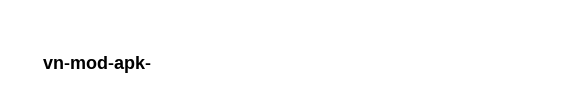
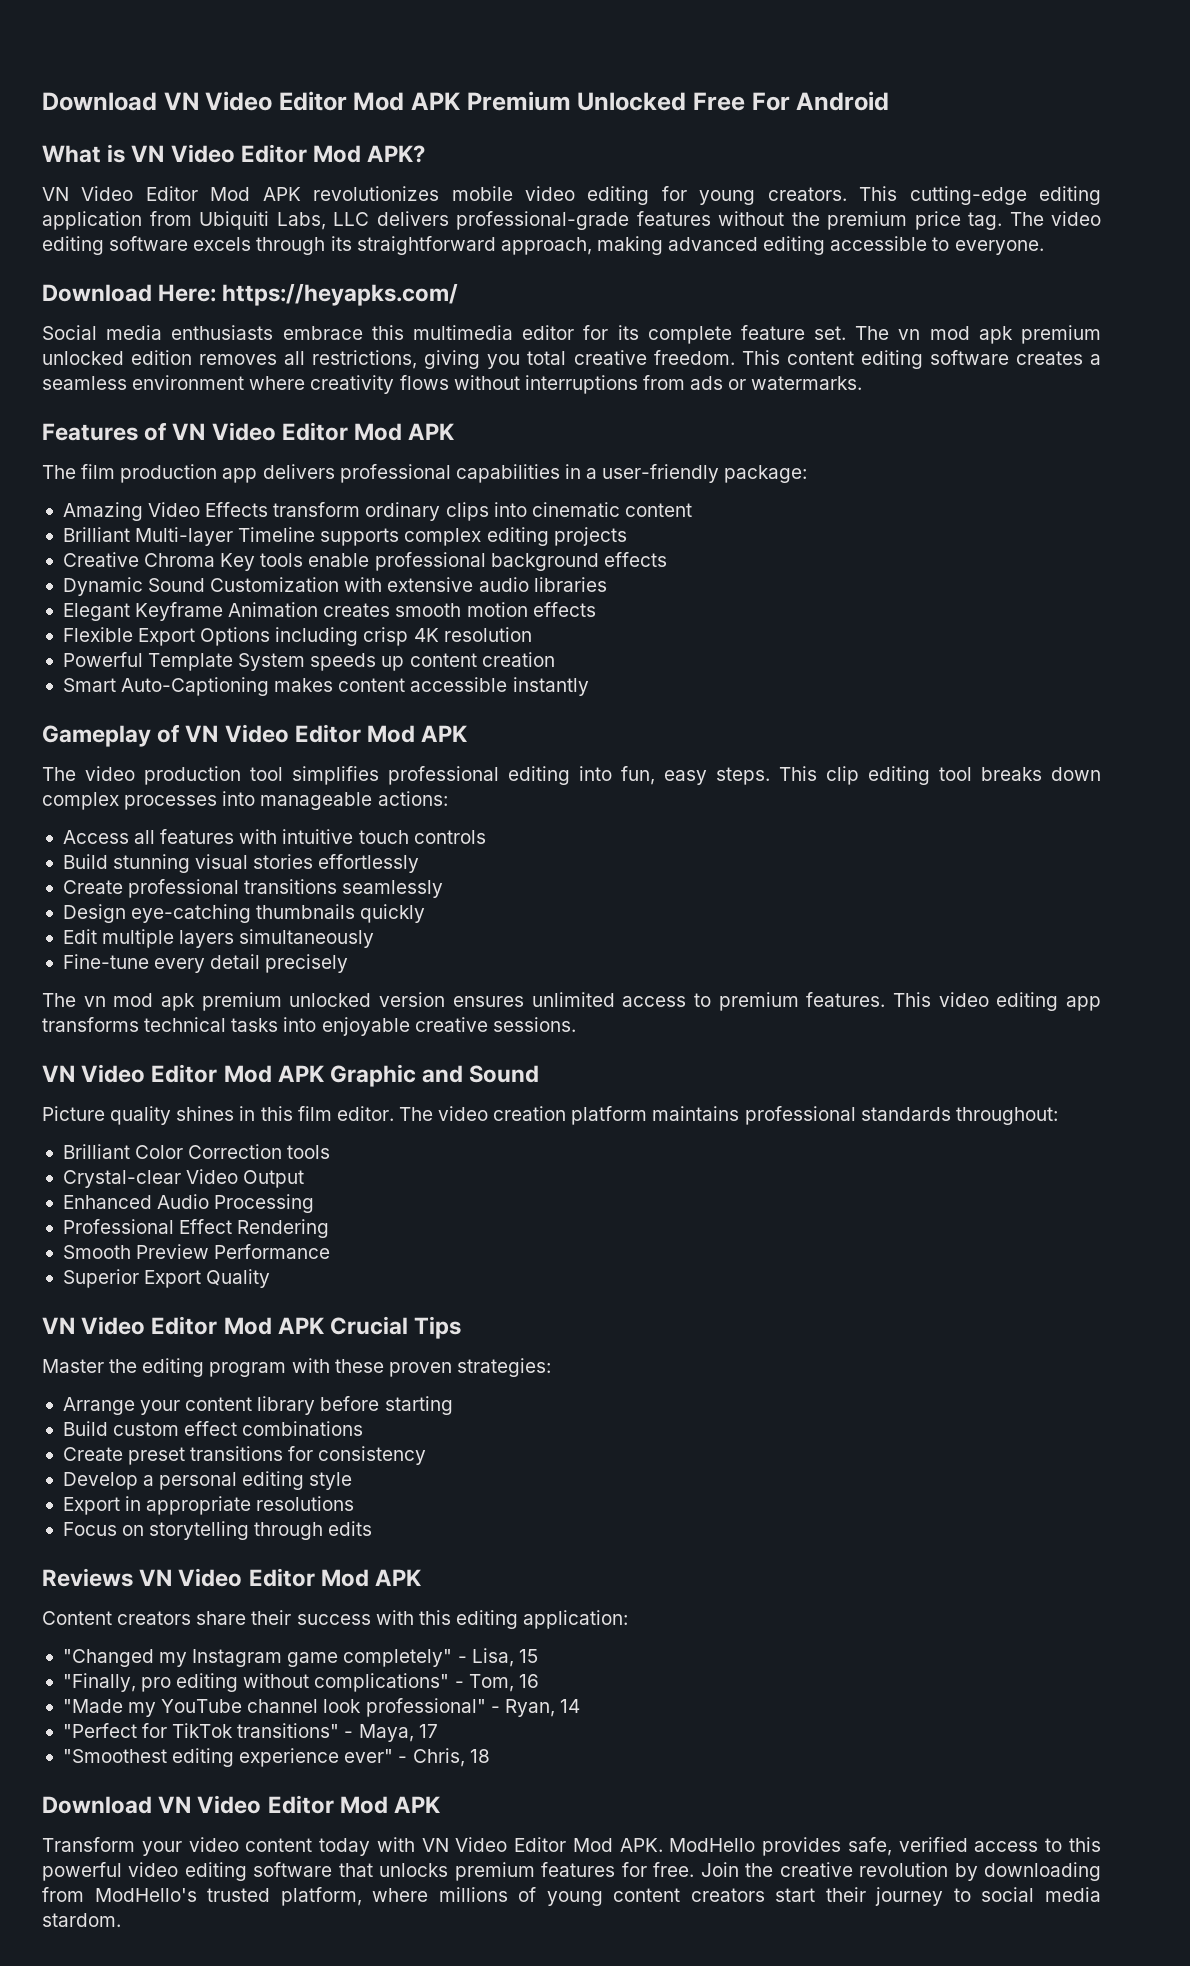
- vn-mod-apk-
+ Download VN Video Editor Mod APK Premium Unlocked Free For Android
+ What is VN Video Editor Mod APK?
+ VN Video Editor Mod APK revolutionizes mobile video editing for young creators. This cutting-edge editing application from Ubiquiti Labs, LLC delivers professional-grade features without the premium price tag. The video editing software excels through its straightforward approach, making advanced editing accessible to everyone.
+ Download Here: https://heyapks.com/
+ Social media enthusiasts embrace this multimedia editor for its complete feature set. The vn mod apk premium unlocked edition removes all restrictions, giving you total creative freedom. This content editing software creates a seamless environment where creativity flows without interruptions from ads or watermarks.
+ Features of VN Video Editor Mod APK
+ The film production app delivers professional capabilities in a user-friendly package:
+ Amazing Video Effects transform ordinary clips into cinematic content
+ Brilliant Multi-layer Timeline supports complex editing projects
+ Creative Chroma Key tools enable professional background effects
+ Dynamic Sound Customization with extensive audio libraries
+ Elegant Keyframe Animation creates smooth motion effects
+ Flexible Export Options including crisp 4K resolution
+ Powerful Template System speeds up content creation
+ Smart Auto-Captioning makes content accessible instantly
+ Gameplay of VN Video Editor Mod APK
+ The video production tool simplifies professional editing into fun, easy steps. This clip editing tool breaks down complex processes into manageable actions:
+ Access all features with intuitive touch controls
+ Build stunning visual stories effortlessly
+ Create professional transitions seamlessly
+ Design eye-catching thumbnails quickly
+ Edit multiple layers simultaneously
+ Fine-tune every detail precisely
+ The vn mod apk premium unlocked version ensures unlimited access to premium features. This video editing app transforms technical tasks into enjoyable creative sessions.
+ VN Video Editor Mod APK Graphic and Sound
+ Picture quality shines in this film editor. The video creation platform maintains professional standards throughout:
+ Brilliant Color Correction tools
+ Crystal-clear Video Output
+ Enhanced Audio Processing
+ Professional Effect Rendering
+ Smooth Preview Performance
+ Superior Export Quality
+ VN Video Editor Mod APK Crucial Tips
+ Master the editing program with these proven strategies:
+ Arrange your content library before starting
+ Build custom effect combinations
+ Create preset transitions for consistency
+ Develop a personal editing style
+ Export in appropriate resolutions
+ Focus on storytelling through edits
+ Reviews VN Video Editor Mod APK
+ Content creators share their success with this editing application:
+ "Changed my Instagram game completely" - Lisa, 15
+ "Finally, pro editing without complications" - Tom, 16
+ "Made my YouTube channel look professional" - Ryan, 14
+ "Perfect for TikTok transitions" - Maya, 17
+ "Smoothest editing experience ever" - Chris, 18
+ Download VN Video Editor Mod APK
+ Transform your video content today with VN Video Editor Mod APK. ModHello provides safe, verified access to this powerful video editing software that unlocks premium features for free. Join the creative revolution by downloading from ModHello's trusted platform, where millions of young content creators start their journey to social media stardom.

